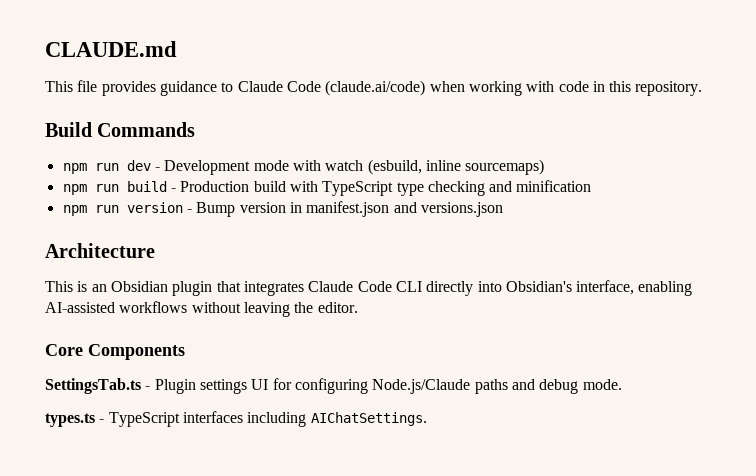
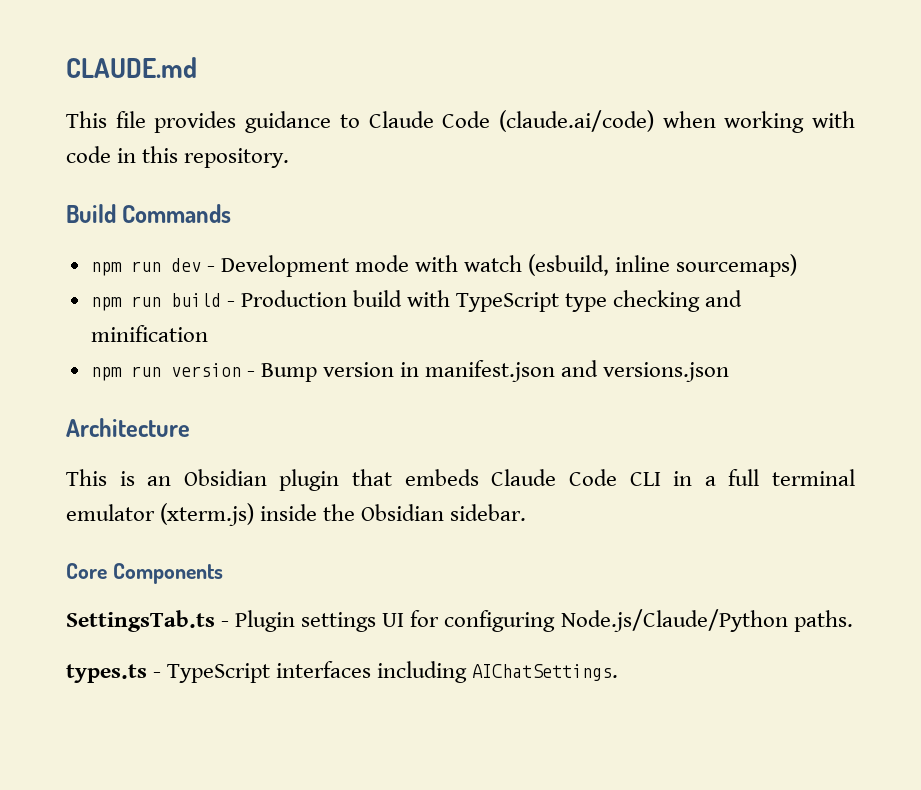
- This is an Obsidian plugin that integrates Claude Code CLI directly into Obsidian's interface, enabling AI-assisted workflows without leaving the editor.
+ This is an Obsidian plugin that embeds Claude Code CLI in a full terminal emulator (xterm.js) inside the Obsidian sidebar.
- SettingsTab.ts - Plugin settings UI for configuring Node.js/Claude paths and debug mode.
+ SettingsTab.ts - Plugin settings UI for configuring Node.js/Claude/Python paths.

